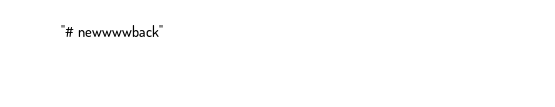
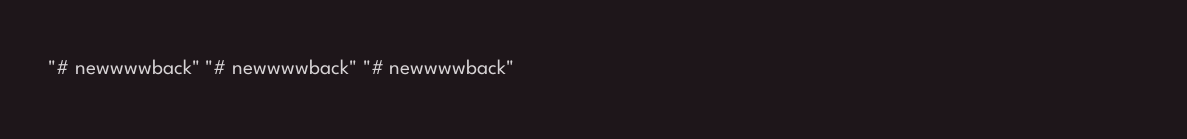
- "# newwwwback"
+ "# newwwwback" "# newwwwback" "# newwwwback"

